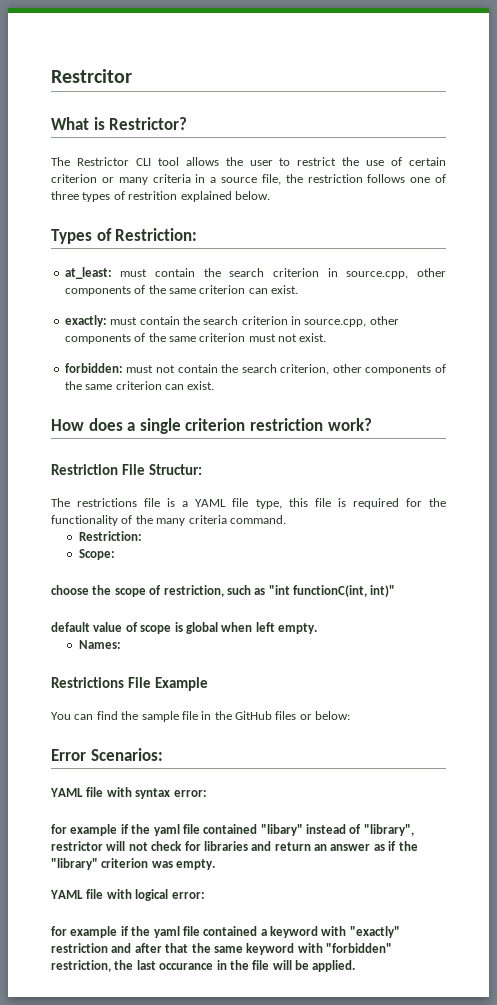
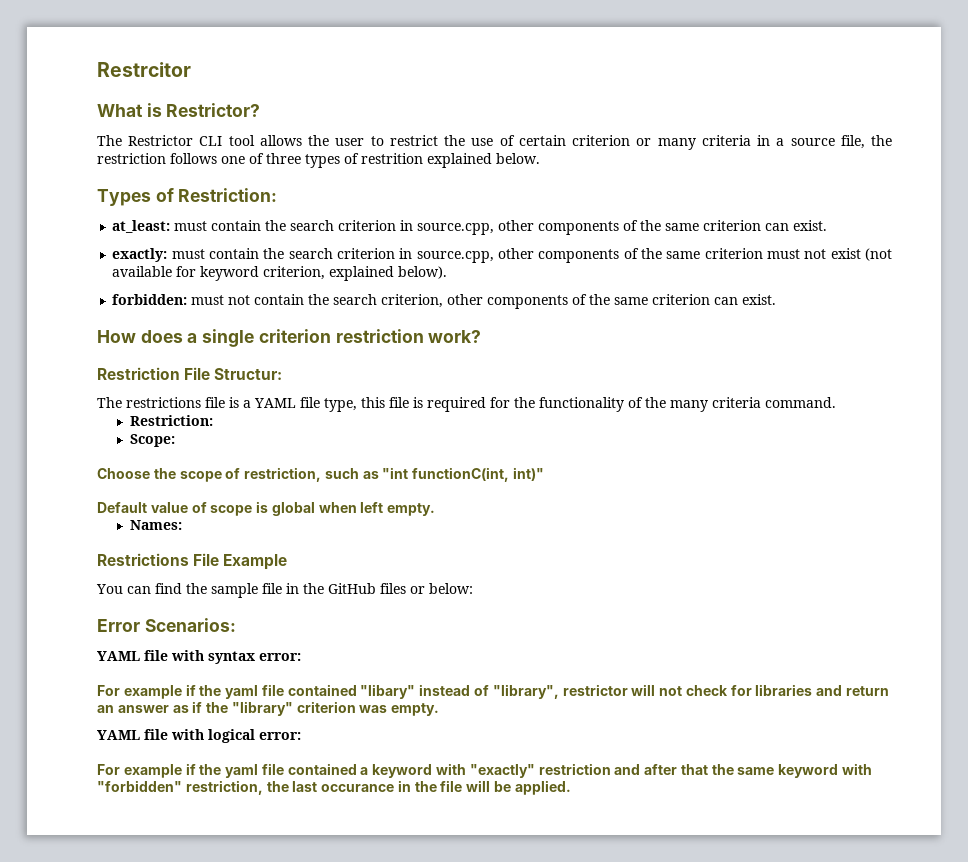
- exactly: must contain the search criterion in source.cpp, other components of the same criterion must not exist.
+ exactly: must contain the search criterion in source.cpp, other components of the same criterion must not exist (not available for keyword criterion, explained below).
- choose the scope of restriction, such as "int functionC(int, int)"
+ Choose the scope of restriction, such as "int functionC(int, int)"
- default value of scope is global when left empty.
+ Default value of scope is global when left empty.
- for example if the yaml file contained "libary" instead of "library", restrictor will not check for libraries and return an answer as if the "library" criterion was empty.
+ For example if the yaml file contained "libary" instead of "library", restrictor will not check for libraries and return an answer as if the "library" criterion was empty.
- for example if the yaml file contained a keyword with "exactly" restriction and after that the same keyword with "forbidden" restriction, the last occurance in the file will be applied.
+ For example if the yaml file contained a keyword with "exactly" restriction and after that the same keyword with "forbidden" restriction, the last occurance in the file will be applied.

